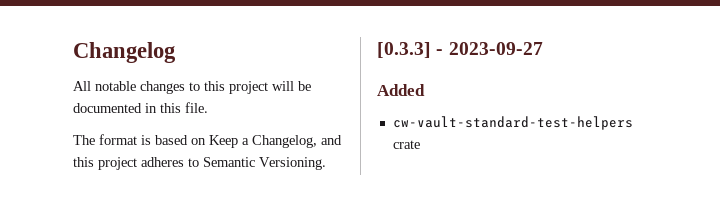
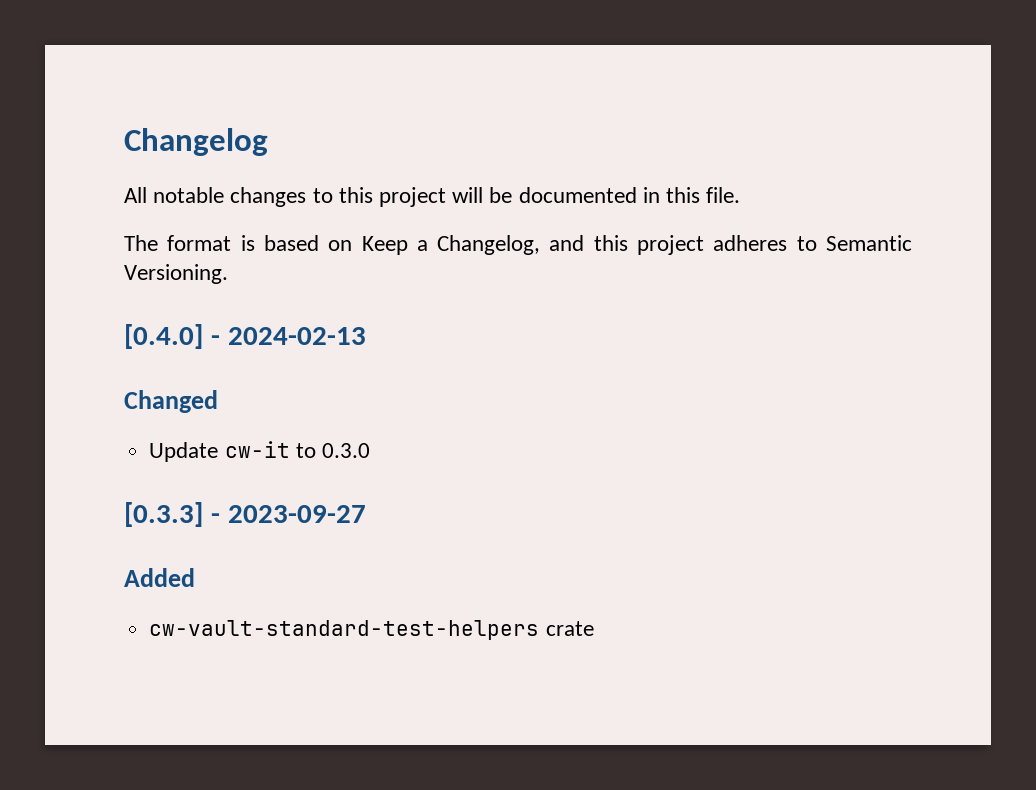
+ [0.4.0] - 2024-02-13
+ Changed
+ Update cw-it to 0.3.0

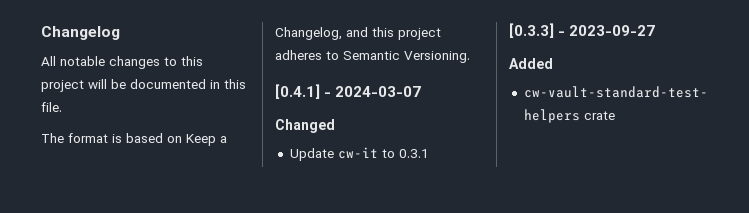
- [0.4.0] - 2024-02-13
+ [0.4.1] - 2024-03-07
- Update cw-it to 0.3.0
+ Update cw-it to 0.3.1

